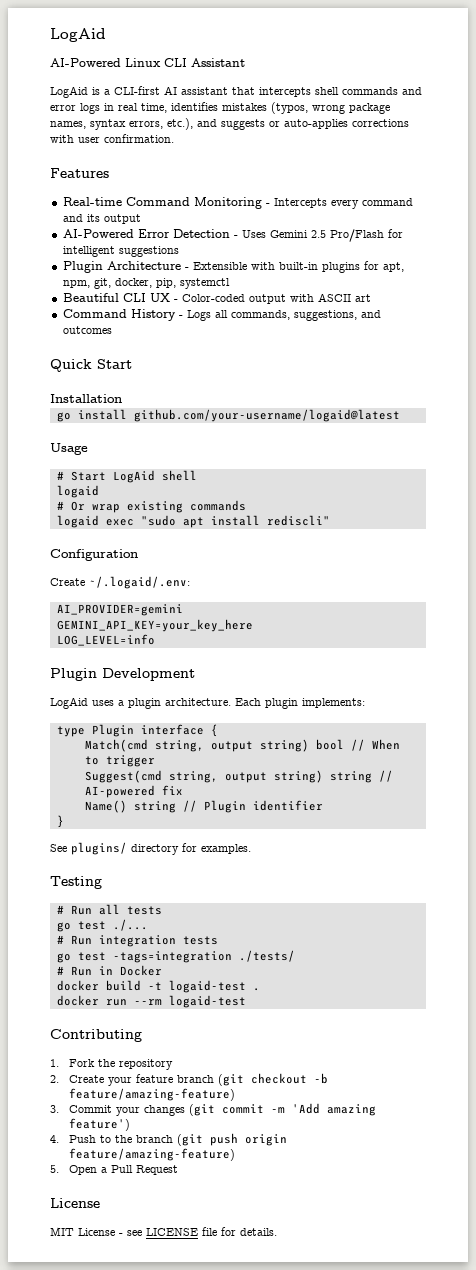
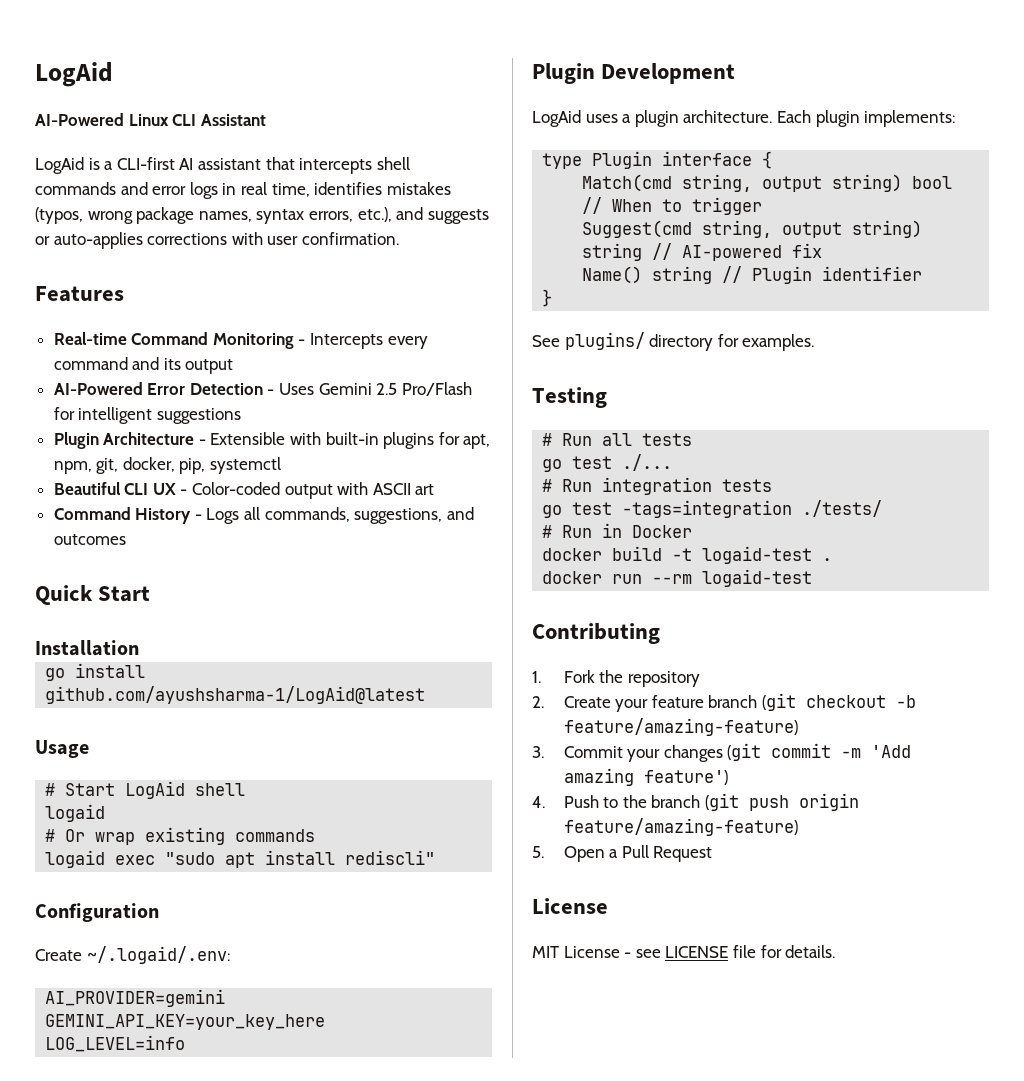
- go install github.com/your-username/logaid@latest
+ go install github.com/ayushsharma-1/LogAid@latest

